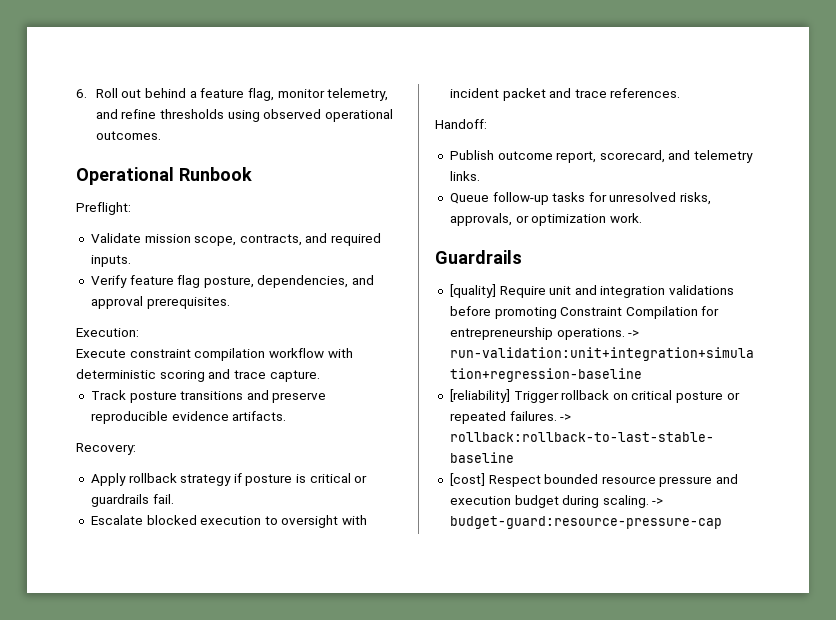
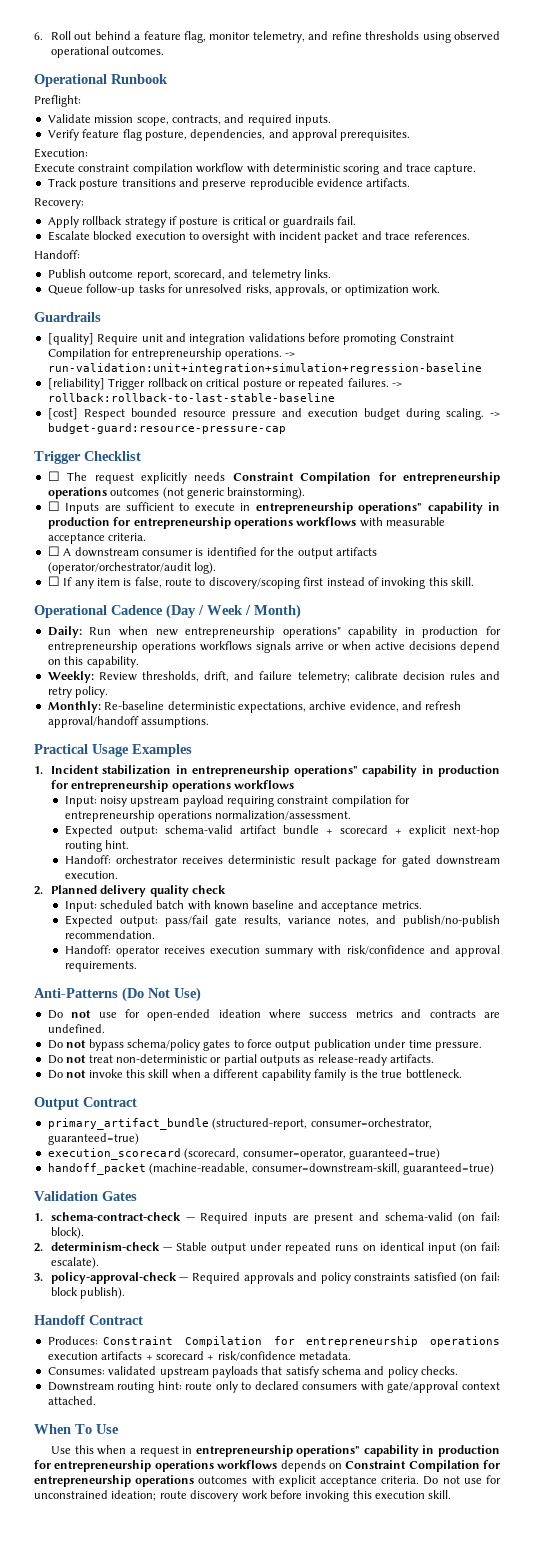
+ Trigger Checklist
+ ☐ The request explicitly needs Constraint Compilation for entrepreneurship operations outcomes (not generic brainstorming).
+ ☐ Inputs are sufficient to execute in entrepreneurship operations" capability in production for entrepreneurship operations workflows with measurable acceptance criteria.
+ ☐ A downstream consumer is identified for the output artifacts (operator/orchestrator/audit log).
+ ☐ If any item is false, route to discovery/scoping first instead of invoking this skill.
+ Operational Cadence (Day / Week / Month)
+ Daily: Run when new entrepreneurship operations" capability in production for entrepreneurship operations workflows signals arrive or when active decisions depend on this capability.
+ Weekly: Review thresholds, drift, and failure telemetry; calibrate decision rules and retry policy.
+ Monthly: Re-baseline deterministic expectations, archive evidence, and refresh approval/handoff assumptions.
+ Practical Usage Examples
+ 1. Incident stabilization in entrepreneurship operations" capability in production for entrepreneurship operations workflows
+ Input: noisy upstream payload requiring constraint compilation for entrepreneurship operations normalization/assessment.
+ Expected output: schema-valid artifact bundle + scorecard + explicit next-hop routing hint.
+ Handoff: orchestrator receives deterministic result package for gated downstream execution.
+ 2. Planned delivery quality check
+ Input: scheduled batch with known baseline and acceptance metrics.
+ Expected output: pass/fail gate results, variance notes, and publish/no-publish recommendation.
+ Handoff: operator receives execution summary with risk/confidence and approval requirements.
+ Anti-Patterns (Do Not Use)
+ Do not use for open-ended ideation where success metrics and contracts are undefined.
+ Do not bypass schema/policy gates to force output publication under time pressure.
+ Do not treat non-deterministic or partial outputs as release-ready artifacts.
+ Do not invoke this skill when a different capability family is the true bottleneck.
+ Output Contract
+ primary_artifact_bundle (structured-report, consumer=orchestrator, guaranteed=true)
+ execution_scorecard (scorecard, consumer=operator, guaranteed=true)
+ handoff_packet (machine-readable, consumer=downstream-skill, guaranteed=true)
+ Validation Gates
+ 1. schema-contract-check — Required inputs are present and schema-valid (on fail: block).
+ 2. determinism-check — Stable output under repeated runs on identical input (on fail: escalate).
+ 3. policy-approval-check — Required approvals and policy constraints satisfied (on fail: block publish).
+ Handoff Contract
+ Produces: Constraint Compilation for entrepreneurship operations execution artifacts + scorecard + risk/confidence metadata.
+ Consumes: validated upstream payloads that satisfy schema and policy checks.
+ Downstream routing hint: route only to declared consumers with gate/approval context attached.
+ When To Use
+ Use this when a request in entrepreneurship operations" capability in production for entrepreneurship operations workflows depends on Constraint Compilation for entrepreneurship operations outcomes with explicit acceptance criteria. Do not use for unconstrained ideation; route discovery work before invoking this execution skill.

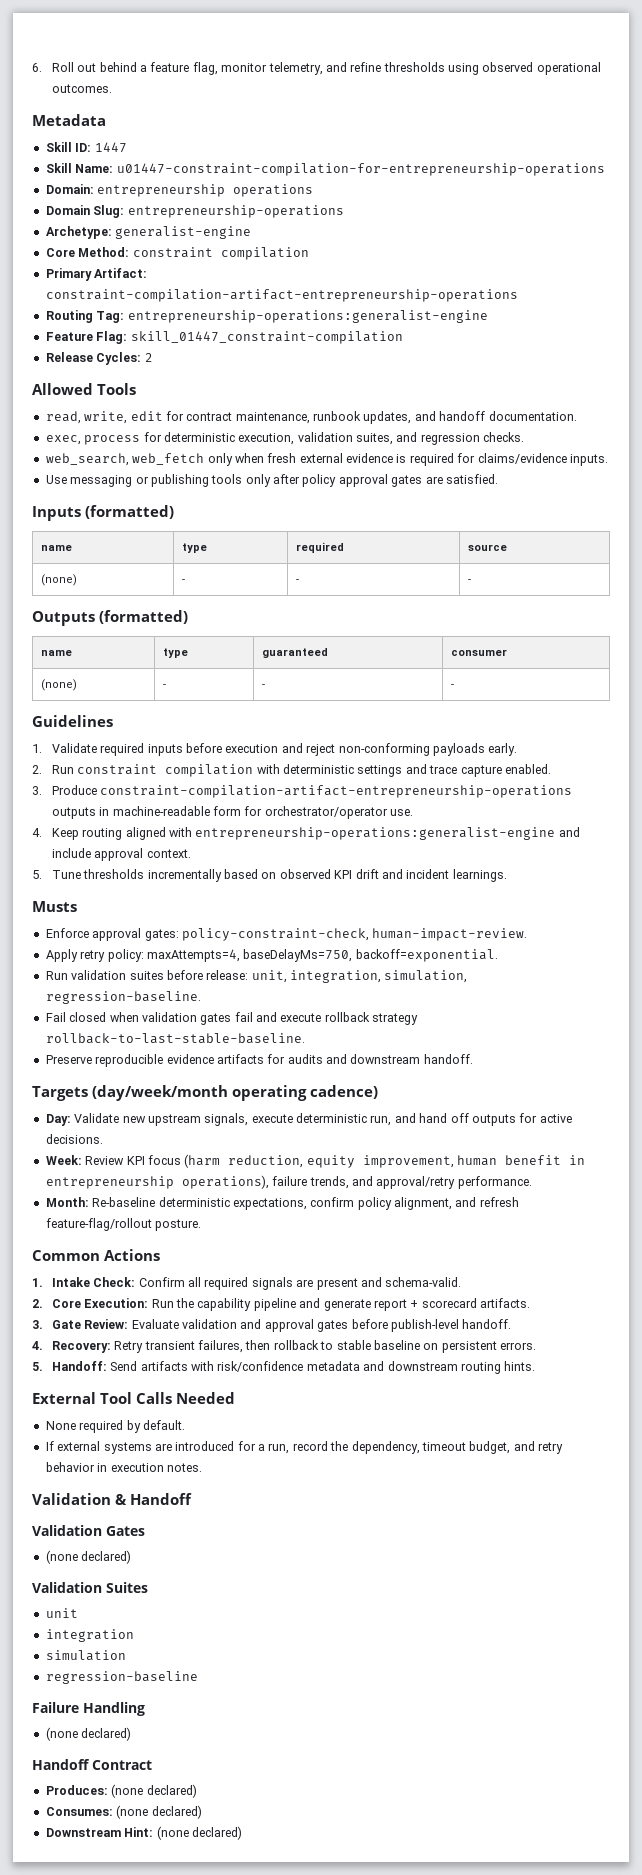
- Operational Runbook
- Preflight:
- Validate mission scope, contracts, and required inputs.
- Verify feature flag posture, dependencies, and approval prerequisites.
- Execution:
- Execute constraint compilation workflow with deterministic scoring and trace capture.
- Track posture transitions and preserve reproducible evidence artifacts.
- Recovery:
- Apply rollback strategy if posture is critical or guardrails fail.
- Escalate blocked execution to oversight with incident packet and trace references.
- Handoff:
- Publish outcome report, scorecard, and telemetry links.
- Queue follow-up tasks for unresolved risks, approvals, or optimization work.
- Guardrails
- [quality] Require unit and integration validations before promoting Constraint Compilation for entrepreneurship operations. -> run-validation:unit+integration+simulation+regression-baseline
- [reliability] Trigger rollback on critical posture or repeated failures. -> rollback:rollback-to-last-stable-baseline
- [cost] Respect bounded resource pressure and execution budget during scaling. -> budget-guard:resource-pressure-cap
- Trigger Checklist
- ☐ The request explicitly needs Constraint Compilation for entrepreneurship operations outcomes (not generic brainstorming).
- ☐ Inputs are sufficient to execute in entrepreneurship operations" capability in production for entrepreneurship operations workflows with measurable acceptance criteria.
- ☐ A downstream consumer is identified for the output artifacts (operator/orchestrator/audit log).
- ☐ If any item is false, route to discovery/scoping first instead of invoking this skill.
- Operational Cadence (Day / Week / Month)
- Daily: Run when new entrepreneurship operations" capability in production for entrepreneurship operations workflows signals arrive or when active decisions depend on this capability.
- Weekly: Review thresholds, drift, and failure telemetry; calibrate decision rules and retry policy.
- Monthly: Re-baseline deterministic expectations, archive evidence, and refresh approval/handoff assumptions.
- Practical Usage Examples
- 1. Incident stabilization in entrepreneurship operations" capability in production for entrepreneurship operations workflows
- Input: noisy upstream payload requiring constraint compilation for entrepreneurship operations normalization/assessment.
- Expected output: schema-valid artifact bundle + scorecard + explicit next-hop routing hint.
- Handoff: orchestrator receives deterministic result package for gated downstream execution.
- 2. Planned delivery quality check
- Input: scheduled batch with known baseline and acceptance metrics.
- Expected output: pass/fail gate results, variance notes, and publish/no-publish recommendation.
- Handoff: operator receives execution summary with risk/confidence and approval requirements.
- Anti-Patterns (Do Not Use)
- Do not use for open-ended ideation where success metrics and contracts are undefined.
- Do not bypass schema/policy gates to force output publication under time pressure.
- Do not treat non-deterministic or partial outputs as release-ready artifacts.
- Do not invoke this skill when a different capability family is the true bottleneck.
- Output Contract
- primary_artifact_bundle (structured-report, consumer=orchestrator, guaranteed=true)
- execution_scorecard (scorecard, consumer=operator, guaranteed=true)
- handoff_packet (machine-readable, consumer=downstream-skill, guaranteed=true)
+ Metadata
+ Skill ID: 1447
+ Skill Name: u01447-constraint-compilation-for-entrepreneurship-operations
+ Domain: entrepreneurship operations
+ Domain Slug: entrepreneurship-operations
+ Archetype: generalist-engine
+ Core Method: constraint compilation
+ Primary Artifact: constraint-compilation-artifact-entrepreneurship-operations
+ Routing Tag: entrepreneurship-operations:generalist-engine
+ Feature Flag: skill_01447_constraint-compilation
+ Release Cycles: 2
+ Allowed Tools
+ read, write, edit for contract maintenance, runbook updates, and handoff documentation.
+ exec, process for deterministic execution, validation suites, and regression checks.
+ web_search, web_fetch only when fresh external evidence is required for claims/evidence inputs.
+ Use messaging or publishing tools only after policy approval gates are satisfied.
+ Inputs (formatted)
+ name | type | required | source
+ (none) | - | - | -
+ Outputs (formatted)
+ name | type | guaranteed | consumer
+ (none) | - | - | -
+ Guidelines
+ 1. Validate required inputs before execution and reject non-conforming payloads early.
+ 2. Run constraint compilation with deterministic settings and trace capture enabled.
+ 3. Produce constraint-compilation-artifact-entrepreneurship-operations outputs in machine-readable form for orchestrator/operator use.
+ 4. Keep routing aligned with entrepreneurship-operations:generalist-engine and include approval context.
+ 5. Tune thresholds incrementally based on observed KPI drift and incident learnings.
+ Musts
+ Enforce approval gates: policy-constraint-check, human-impact-review.
+ Apply retry policy: maxAttempts=4, baseDelayMs=750, backoff=exponential.
+ Run validation suites before release: unit, integration, simulation, regression-baseline.
+ Fail closed when validation gates fail and execute rollback strategy rollback-to-last-stable-baseline.
+ Preserve reproducible evidence artifacts for audits and downstream handoff.
+ Targets (day/week/month operating cadence)
+ Day: Validate new upstream signals, execute deterministic run, and hand off outputs for active decisions.
+ Week: Review KPI focus (harm reduction, equity improvement, human benefit in entrepreneurship operations), failure trends, and approval/retry performance.
+ Month: Re-baseline deterministic expectations, confirm policy alignment, and refresh feature-flag/rollout posture.
+ Common Actions
+ 1. Intake Check: Confirm all required signals are present and schema-valid.
+ 2. Core Execution: Run the capability pipeline and generate report + scorecard artifacts.
+ 3. Gate Review: Evaluate validation and approval gates before publish-level handoff.
+ 4. Recovery: Retry transient failures, then rollback to stable baseline on persistent errors.
+ 5. Handoff: Send artifacts with risk/confidence metadata and downstream routing hints.
+ External Tool Calls Needed
+ None required by default.
+ If external systems are introduced for a run, record the dependency, timeout budget, and retry behavior in execution notes.
+ Validation & Handoff
  Validation Gates
- 1. schema-contract-check — Required inputs are present and schema-valid (on fail: block).
- 2. determinism-check — Stable output under repeated runs on identical input (on fail: escalate).
- 3. policy-approval-check — Required approvals and policy constraints satisfied (on fail: block publish).
+ (none declared)
+ Validation Suites
+ unit
+ integration
+ simulation
+ regression-baseline
+ Failure Handling
+ (none declared)
  Handoff Contract
- Produces: Constraint Compilation for entrepreneurship operations execution artifacts + scorecard + risk/confidence metadata.
- Consumes: validated upstream payloads that satisfy schema and policy checks.
- Downstream routing hint: route only to declared consumers with gate/approval context attached.
- When To Use
- Use this when a request in entrepreneurship operations" capability in production for entrepreneurship operations workflows depends on Constraint Compilation for entrepreneurship operations outcomes with explicit acceptance criteria. Do not use for unconstrained ideation; route discovery work before invoking this execution skill.
+ Produces: (none declared)
+ Consumes: (none declared)
+ Downstream Hint: (none declared)

